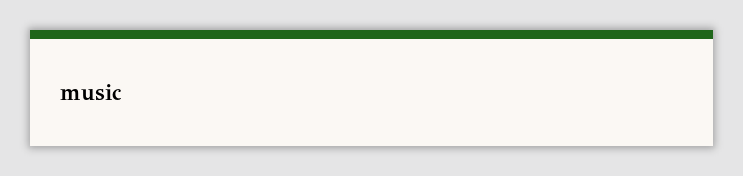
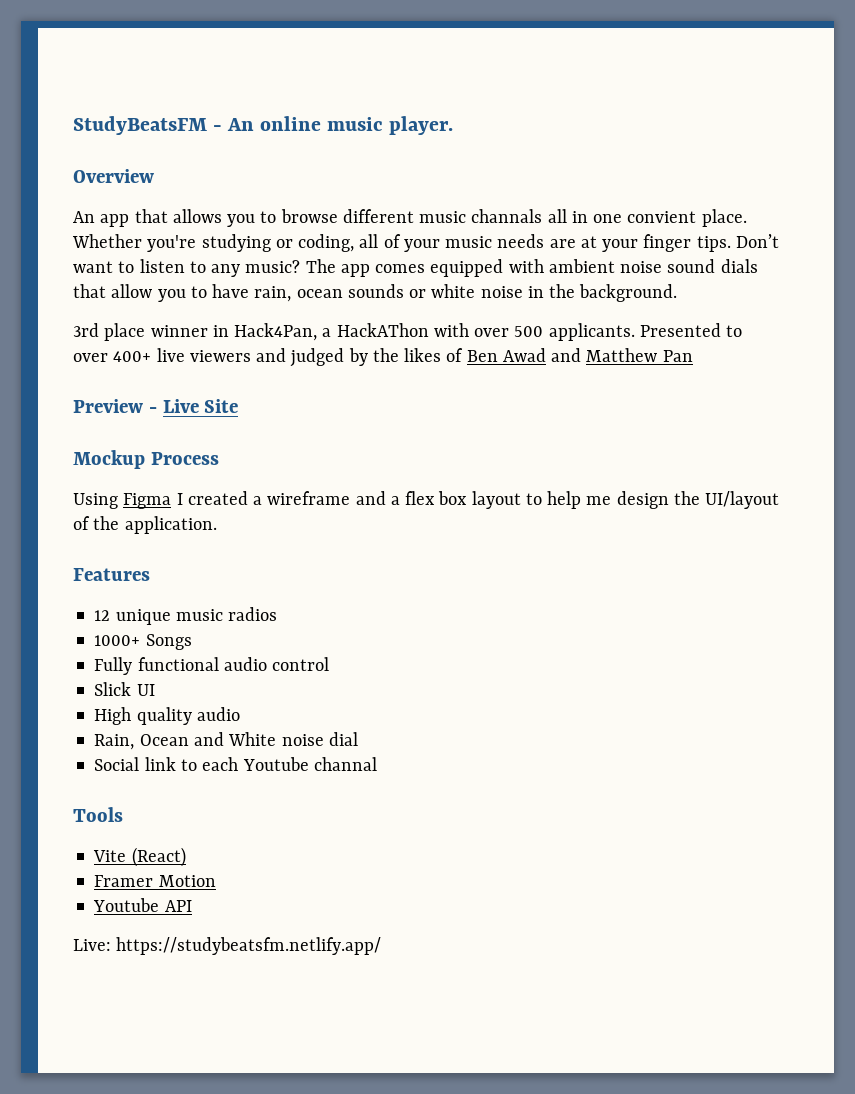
- music
+ StudyBeatsFM - An online music player.
+ Overview
+ An app that allows you to browse different music channals all in one convient place. Whether you're studying or coding, all of your music needs are at your finger tips. Don’t want to listen to any music? The app comes equipped with ambient noise sound dials that allow you to have rain, ocean sounds or white noise in the background.
+ 3rd place winner in Hack4Pan, a HackAThon with over 500 applicants. Presented to over 400+ live viewers and judged by the likes of Ben Awad and Matthew Pan
+ Preview - Live Site
+ Mockup Process
+ Using Figma I created a wireframe and a flex box layout to help me design the UI/layout of the application.
+ Features
+ 12 unique music radios
+ 1000+ Songs
+ Fully functional audio control
+ Slick UI
+ High quality audio
+ Rain, Ocean and White noise dial
+ Social link to each Youtube channal
+ Tools
+ Vite (React)
+ Framer Motion
+ Youtube API
+ Live: https://studybeatsfm.netlify.app/

